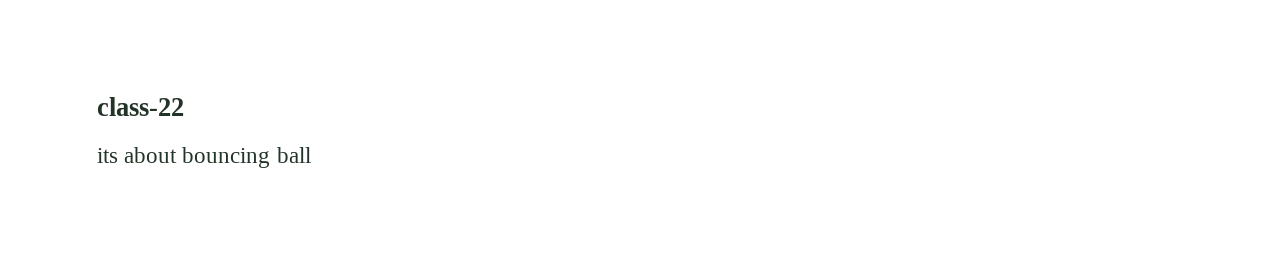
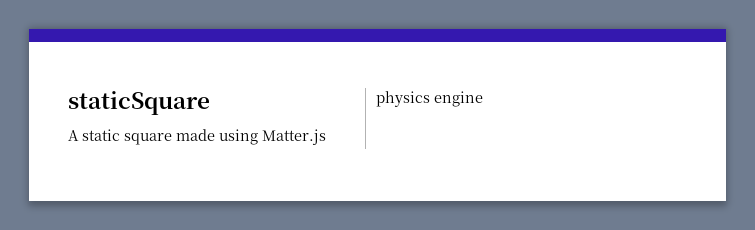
- class-22
- its about bouncing ball
+ staticSquare
+ A static square made using Matter.js physics engine

